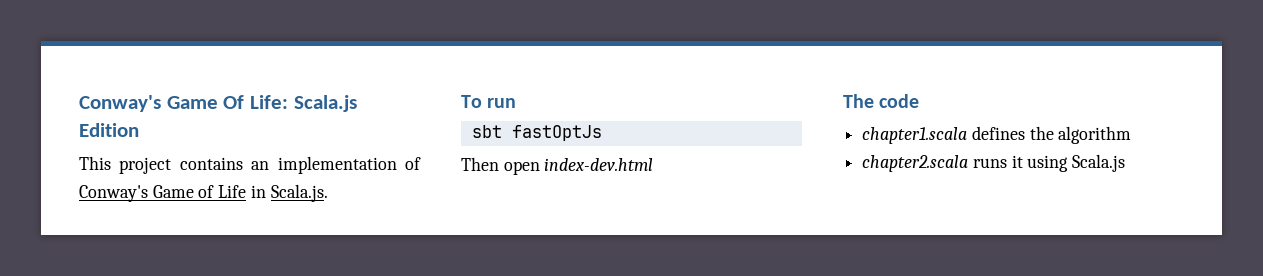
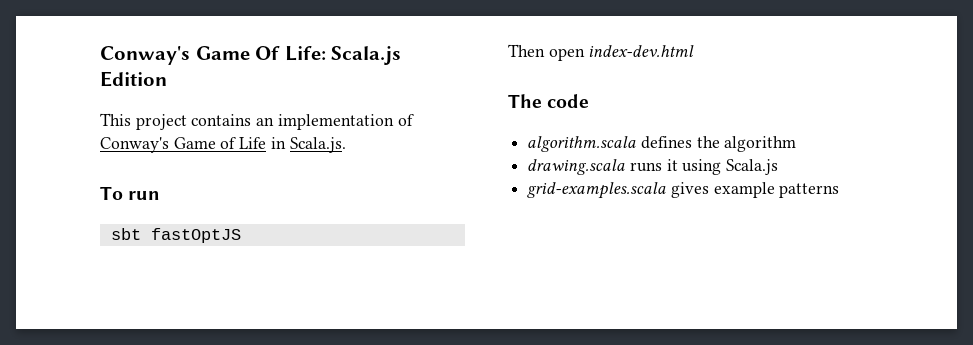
- sbt fastOptJs
+ sbt fastOptJS
- chapter1.scala defines the algorithm
+ algorithm.scala defines the algorithm
- chapter2.scala runs it using Scala.js
+ drawing.scala runs it using Scala.js
+ grid-examples.scala gives example patterns

